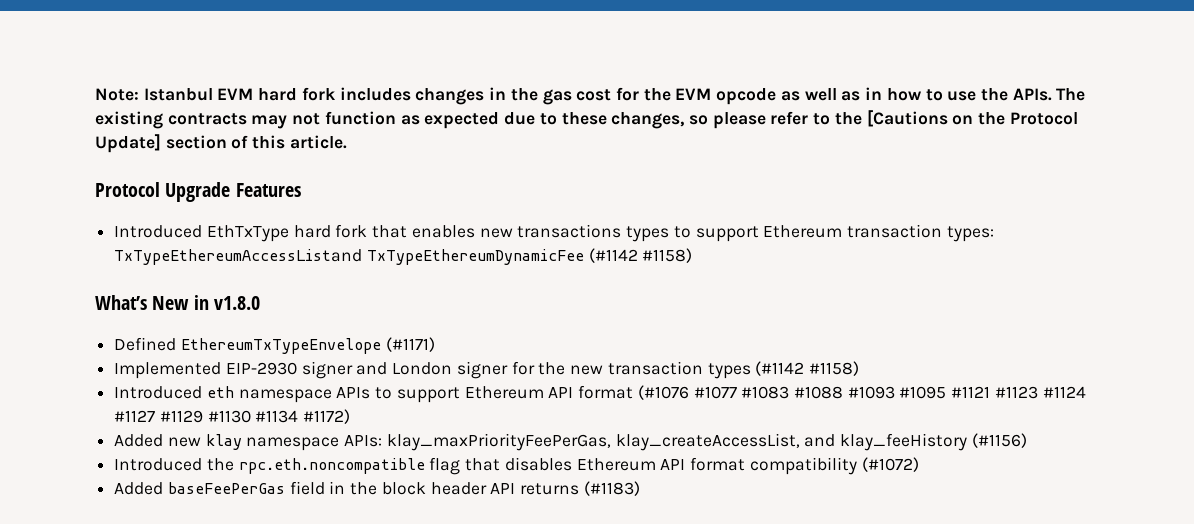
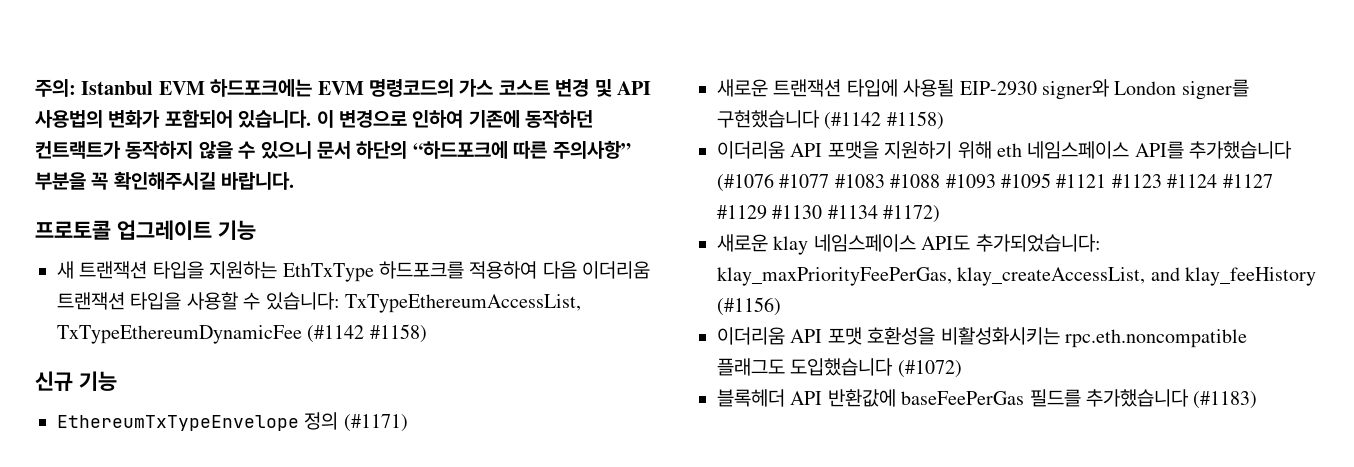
- Note: Istanbul EVM hard fork includes changes in the gas cost for the EVM opcode as well as in how to use the APIs. The existing contracts may not function as expected due to these changes, so please refer to the [Cautions on the Protocol Update] section of this article.
- Protocol Upgrade Features
- Introduced EthTxType hard fork that enables new transactions types to support Ethereum transaction types: TxTypeEthereumAccessListand TxTypeEthereumDynamicFee (#1142 #1158)
- What’s New in v1.8.0
- Defined EthereumTxTypeEnvelope (#1171)
- Implemented EIP-2930 signer and London signer for the new transaction types (#1142 #1158)
- Introduced eth namespace APIs to support Ethereum API format (#1076 #1077 #1083 #1088 #1093 #1095 #1121 #1123 #1124 #1127 #1129 #1130 #1134 #1172)
+ 주의: Istanbul EVM 하드포크에는 EVM 명령코드의 가스 코스트 변경 및 API 사용법의 변화가 포함되어 있습니다. 이 변경으로 인하여 기존에 동작하던 컨트랙트가 동작하지 않을 수 있으니 문서 하단의 “하드포크에 따른 주의사항” 부분을 꼭 확인해주시길 바랍니다.
+ 프로토콜 업그레이트 기능
+ 새 트랜잭션 타입을 지원하는 EthTxType 하드포크를 적용하여 다음 이더리움 트랜잭션 타입을 사용할 수 있습니다: TxTypeEthereumAccessList, TxTypeEthereumDynamicFee (#1142 #1158)
+ 신규 기능
+ EthereumTxTypeEnvelope 정의 (#1171)
+ 새로운 트랜잭션 타입에 사용될 EIP-2930 signer와 London signer를 구현했습니다 (#1142 #1158)
+ 이더리움 API 포맷을 지원하기 위해 eth 네임스페이스 API를 추가했습니다 (#1076 #1077 #1083 #1088 #1093 #1095 #1121 #1123 #1124 #1127 #1129 #1130 #1134 #1172)
- Added new klay namespace APIs: klay_maxPriorityFeePerGas, klay_createAccessList, and klay_feeHistory (#1156)
+ 새로운 klay 네임스페이스 API도 추가되었습니다: klay_maxPriorityFeePerGas, klay_createAccessList, and klay_feeHistory (#1156)
- Introduced the rpc.eth.noncompatible flag that disables Ethereum API format compatibility (#1072)
- Added baseFeePerGas field in the block header API returns (#1183)
+ 이더리움 API 포맷 호환성을 비활성화시키는 rpc.eth.noncompatible 플래그도 도입했습니다 (#1072)
+ 블록헤더 API 반환값에 baseFeePerGas 필드를 추가했습니다 (#1183)

